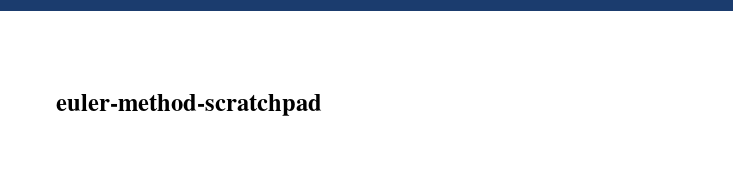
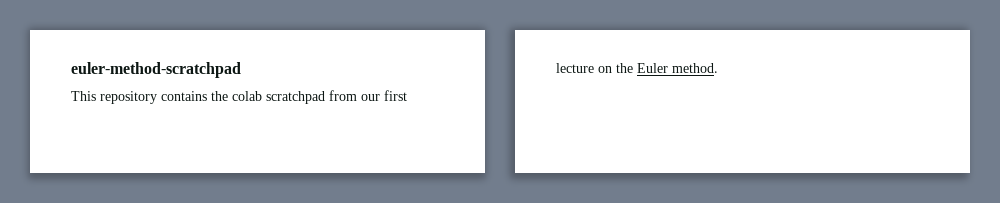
+ This repository contains the colab scratchpad from our first lecture on the Euler method.

